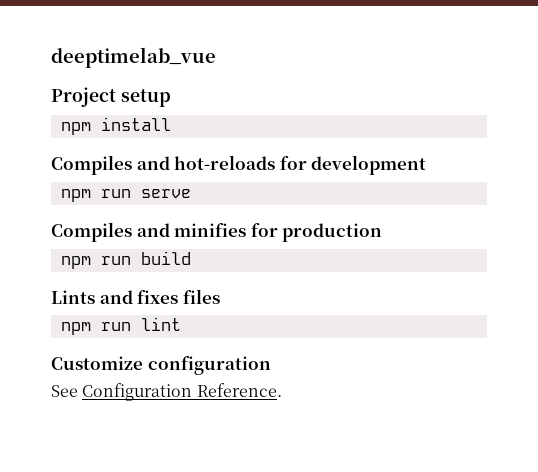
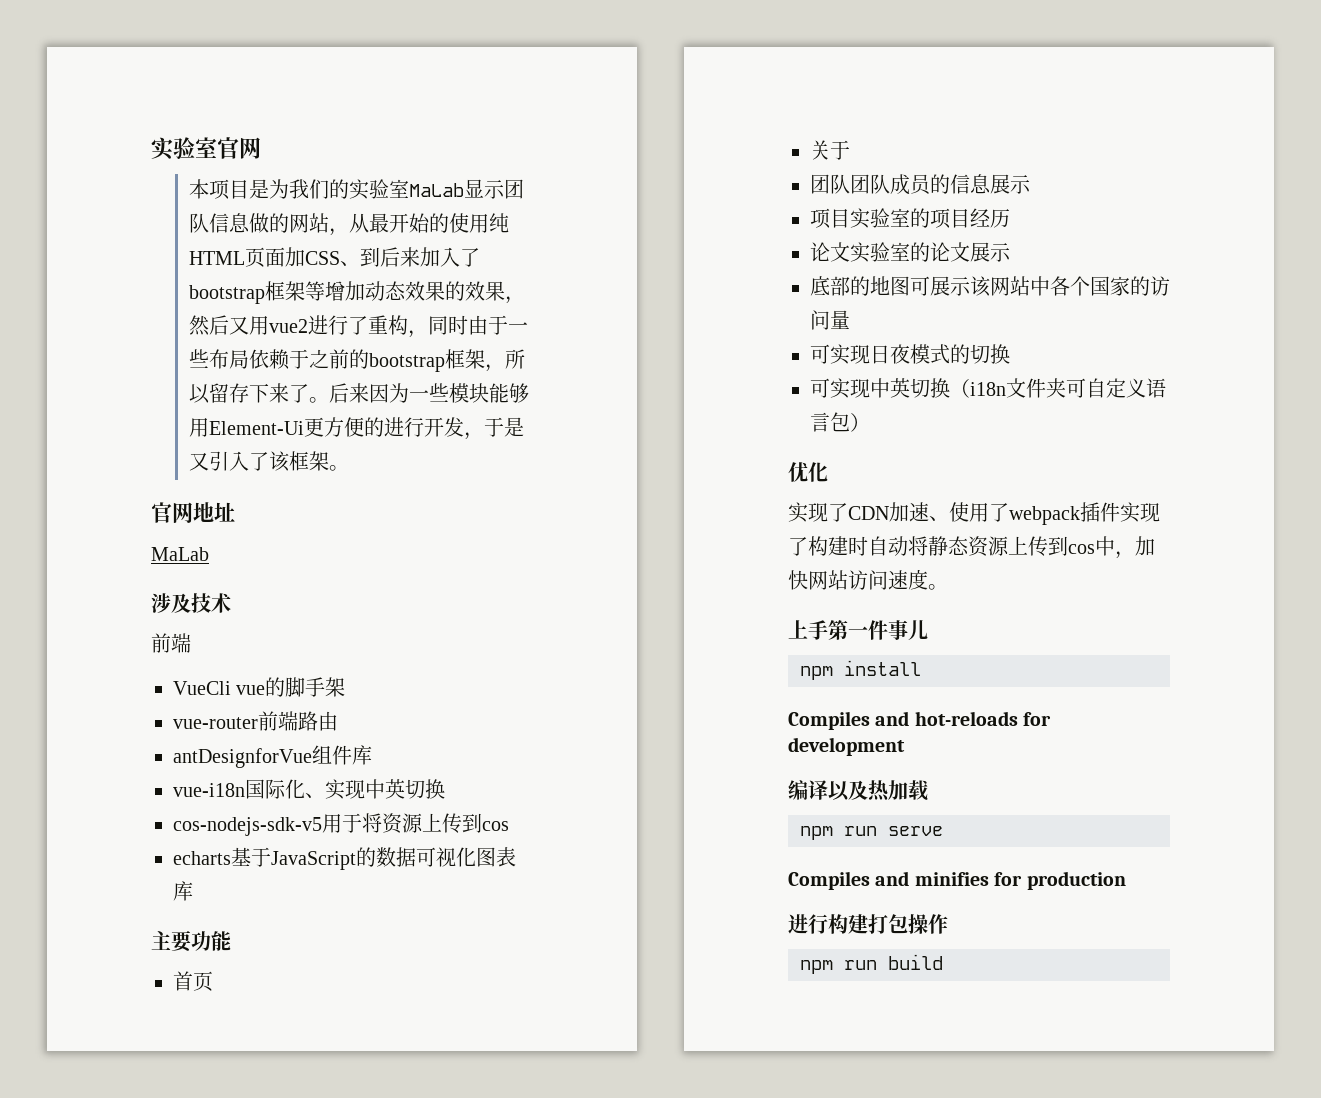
- deeptimelab_vue
- Project setup
+ 实验室官网
+ 本项目是为我们的实验室MaLab显示团队信息做的网站，从最开始的使用纯HTML页面加CSS、到后来加入了bootstrap框架等增加动态效果的效果，然后又用vue2进行了重构，同时由于一些布局依赖于之前的bootstrap框架，所以留存下来了。后来因为一些模块能够用Element-Ui更方便的进行开发，于是又引入了该框架。
+ 官网地址
+ MaLab
+ 涉及技术
+ 前端
+ VueCli vue的脚手架
+ vue-router前端路由
+ antDesignforVue组件库
+ vue-i18n国际化、实现中英切换
+ cos-nodejs-sdk-v5用于将资源上传到cos
+ echarts基于JavaScript的数据可视化图表库
+ 主要功能
+ 首页
+ 关于
+ 团队团队成员的信息展示
+ 项目实验室的项目经历
+ 论文实验室的论文展示
+ 底部的地图可展示该网站中各个国家的访问量
+ 可实现日夜模式的切换
+ 可实现中英切换（i18n文件夹可自定义语言包）
+ 优化
+ 实现了CDN加速、使用了webpack插件实现了构建时自动将静态资源上传到cos中，加快网站访问速度。
+ 上手第一件事儿
+ 编译以及热加载
+ 进行构建打包操作
- Lints and fixes files
- npm run lint
- Customize configuration
- See Configuration Reference.

